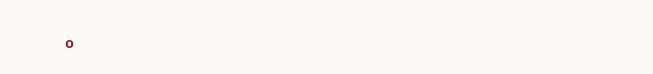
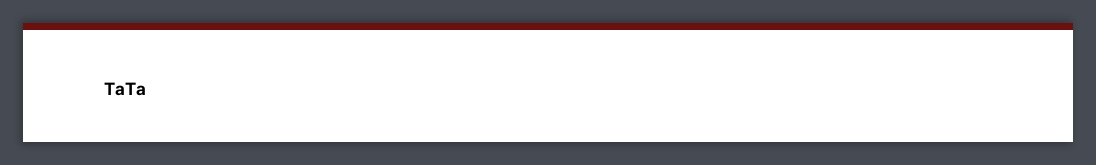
- o
+ TaTa

